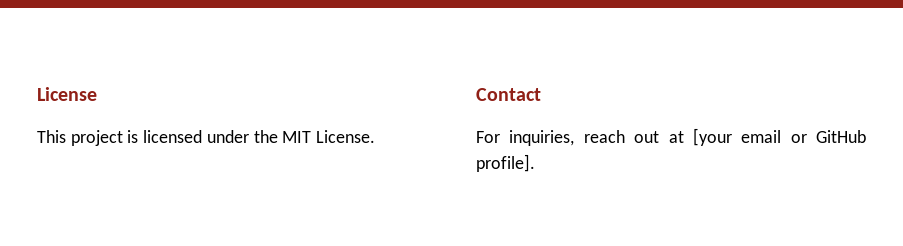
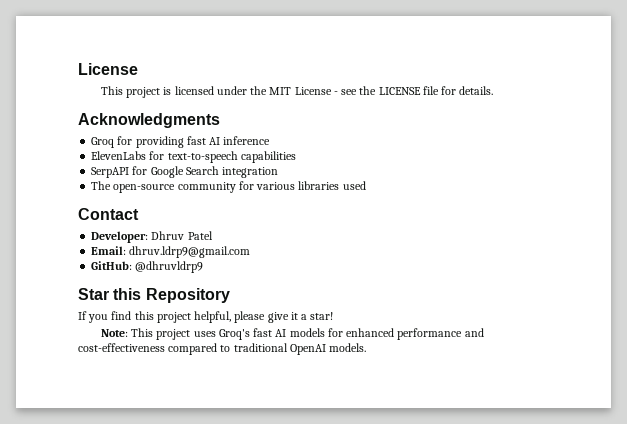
- This project is licensed under the MIT License.
+ This project is licensed under the MIT License - see the LICENSE file for details.
+ Acknowledgments
+ Groq for providing fast AI inference
+ ElevenLabs for text-to-speech capabilities
+ SerpAPI for Google Search integration
+ The open-source community for various libraries used
  Contact
- For inquiries, reach out at [your email or GitHub profile].
+ Developer: Dhruv Patel
+ Email: dhruv.ldrp9@gmail.com
+ GitHub: @dhruvldrp9
+ Star this Repository
+ If you find this project helpful, please give it a star!
+ Note: This project uses Groq's fast AI models for enhanced performance and cost-effectiveness compared to traditional OpenAI models.

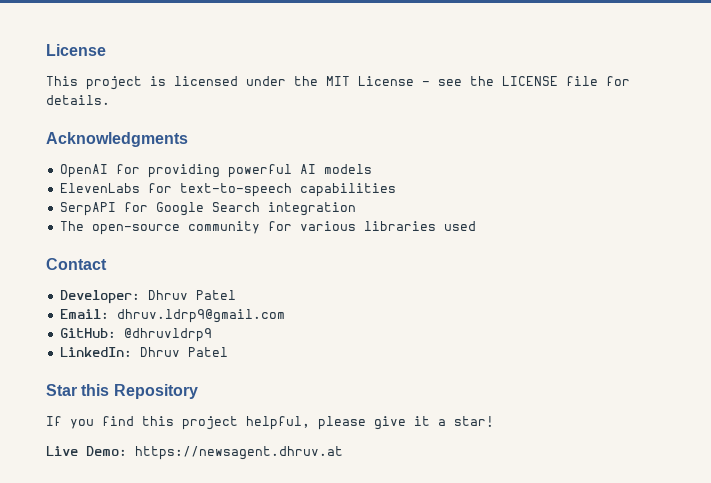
- Groq for providing fast AI inference
+ OpenAI for providing powerful AI models
+ LinkedIn: Dhruv Patel
- Note: This project uses Groq's fast AI models for enhanced performance and cost-effectiveness compared to traditional OpenAI models.
+ Live Demo: https://newsagent.dhruv.at

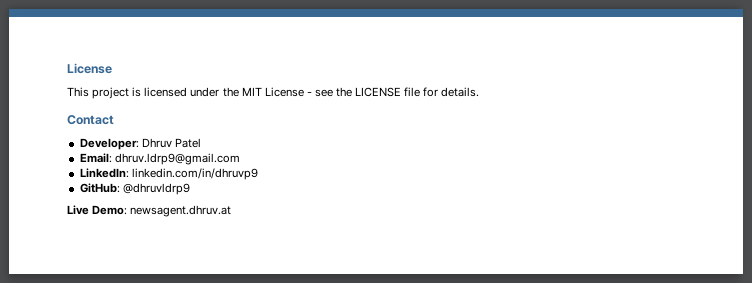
- Acknowledgments
- OpenAI for providing powerful AI models
- ElevenLabs for text-to-speech capabilities
- SerpAPI for Google Search integration
- The open-source community for various libraries used
+ LinkedIn: linkedin.com/in/dhruvp9
- LinkedIn: Dhruv Patel
- Star this Repository
- If you find this project helpful, please give it a star!
- Live Demo: https://newsagent.dhruv.at
+ Live Demo: newsagent.dhruv.at

